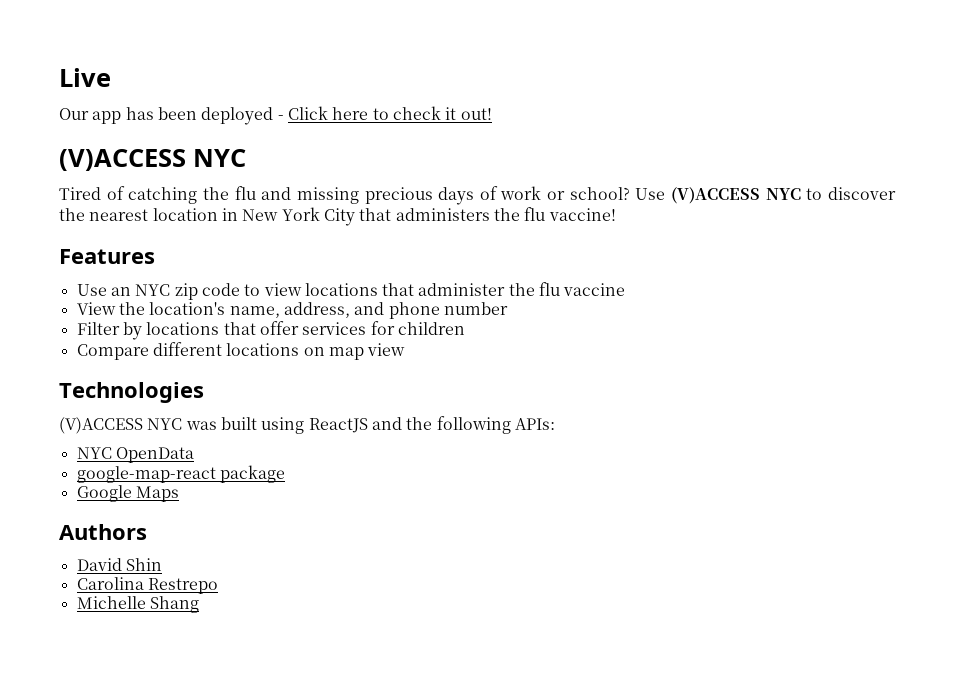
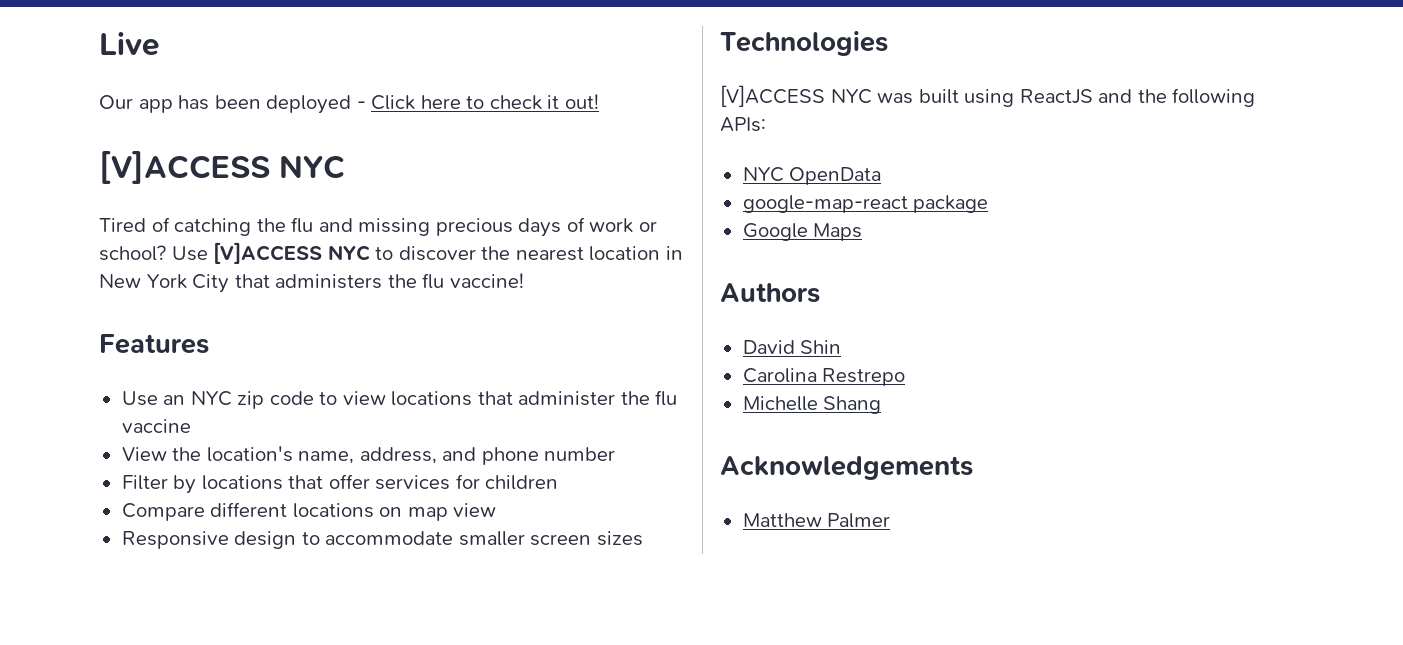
  Our app has been deployed - Click here to check it out!
- (V)ACCESS NYC
+ [V]ACCESS NYC
- Use (V)ACCESS NYC to discover the nearest location in New York City that administers the flu vaccine!
+ Use [V]ACCESS NYC to discover the nearest location in New York City that administers the flu vaccine!
+ Responsive design to accommodate smaller screen sizes
- (V)ACCESS NYC was built using ReactJS and the following APIs:
+ [V]ACCESS NYC was built using ReactJS and the following APIs:
+ Acknowledgements
+ Matthew Palmer

